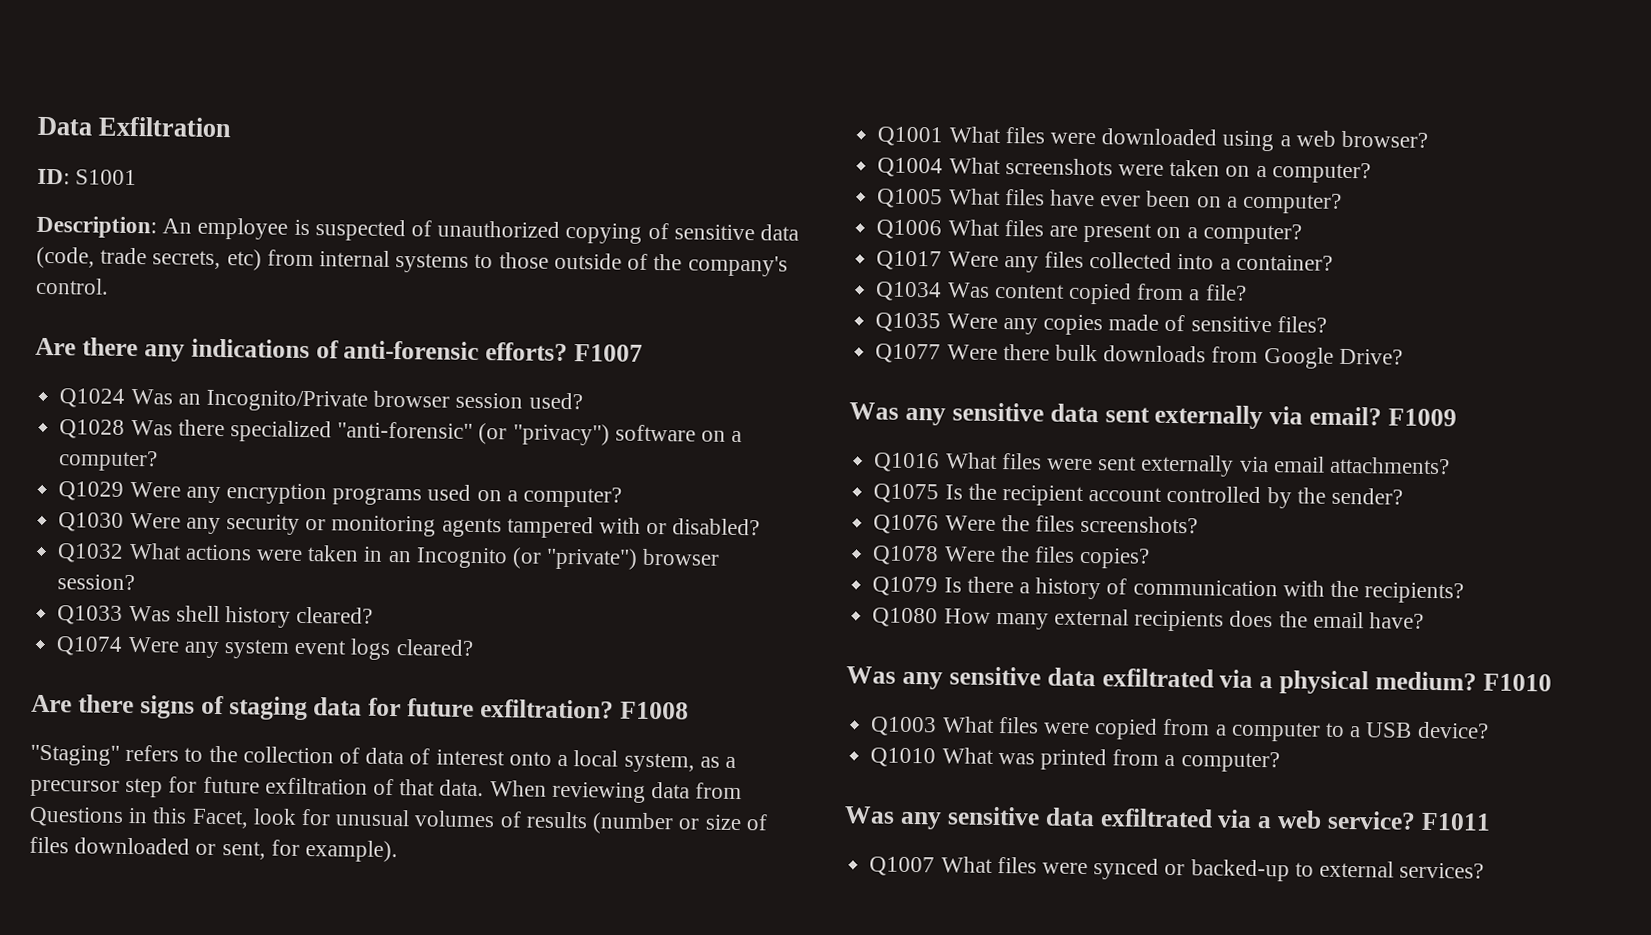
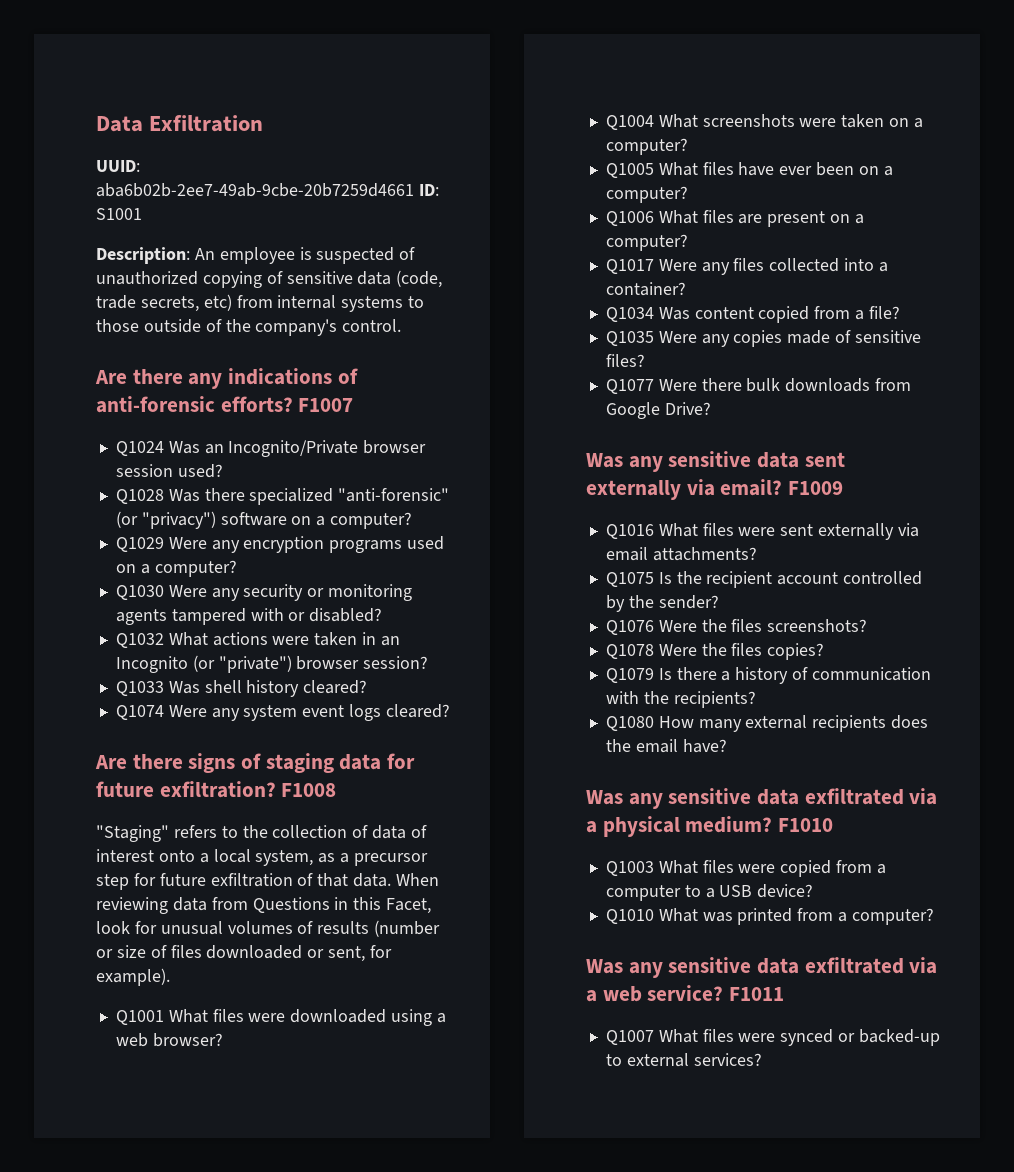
- ID: S1001
+ UUID: aba6b02b-2ee7-49ab-9cbe-20b7259d4661 ID: S1001

